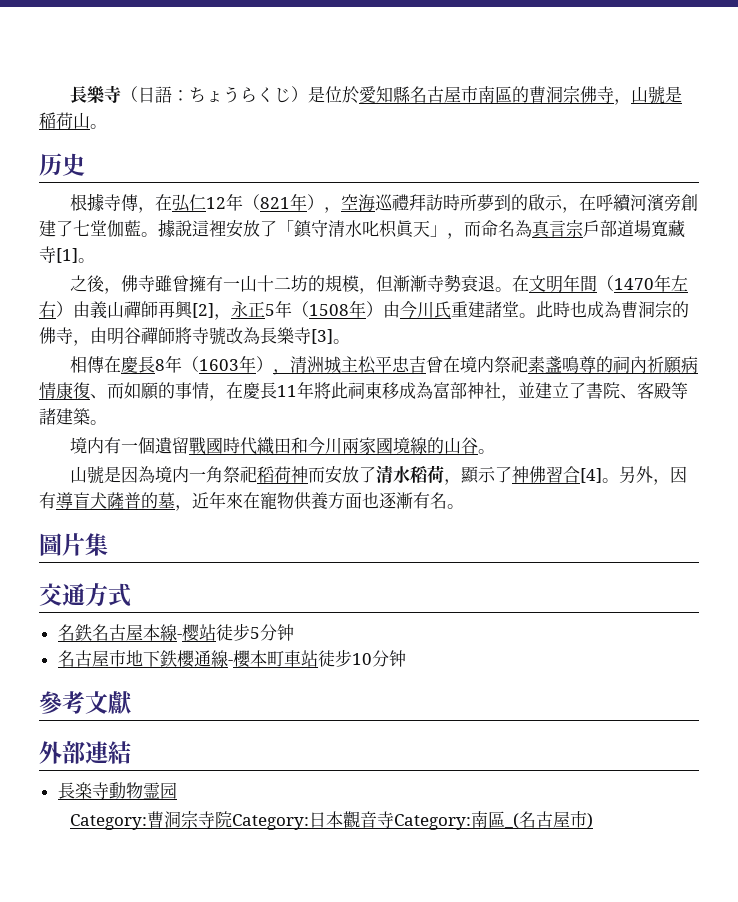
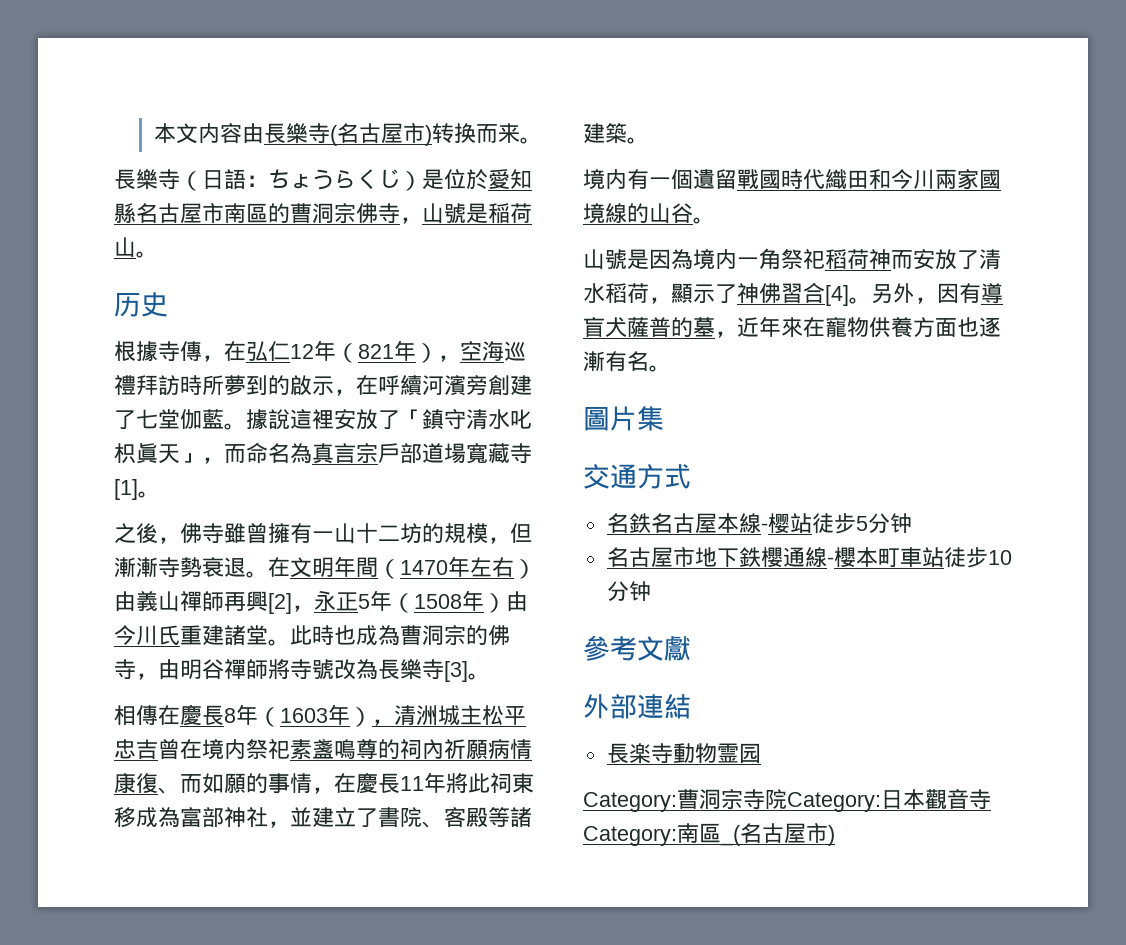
+ 本文内容由長樂寺(名古屋市)转换而来。

